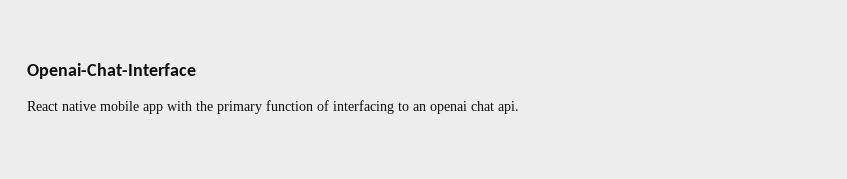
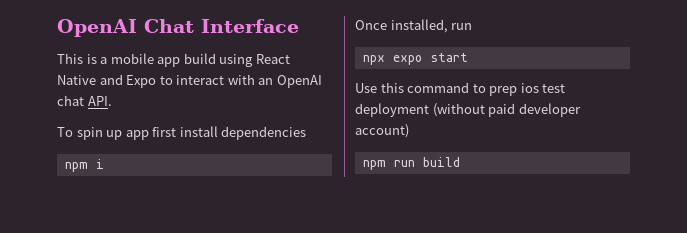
- Openai-Chat-Interface
- React native mobile app with the primary function of interfacing to an openai chat api.
+ OpenAI Chat Interface
+ This is a mobile app build using React Native and Expo to interact with an OpenAI chat API.
+ To spin up app first install dependencies
+ npm i
+ Once installed, run
+ npx expo start
+ Use this command to prep ios test deployment (without paid developer account)
+ npm run build

